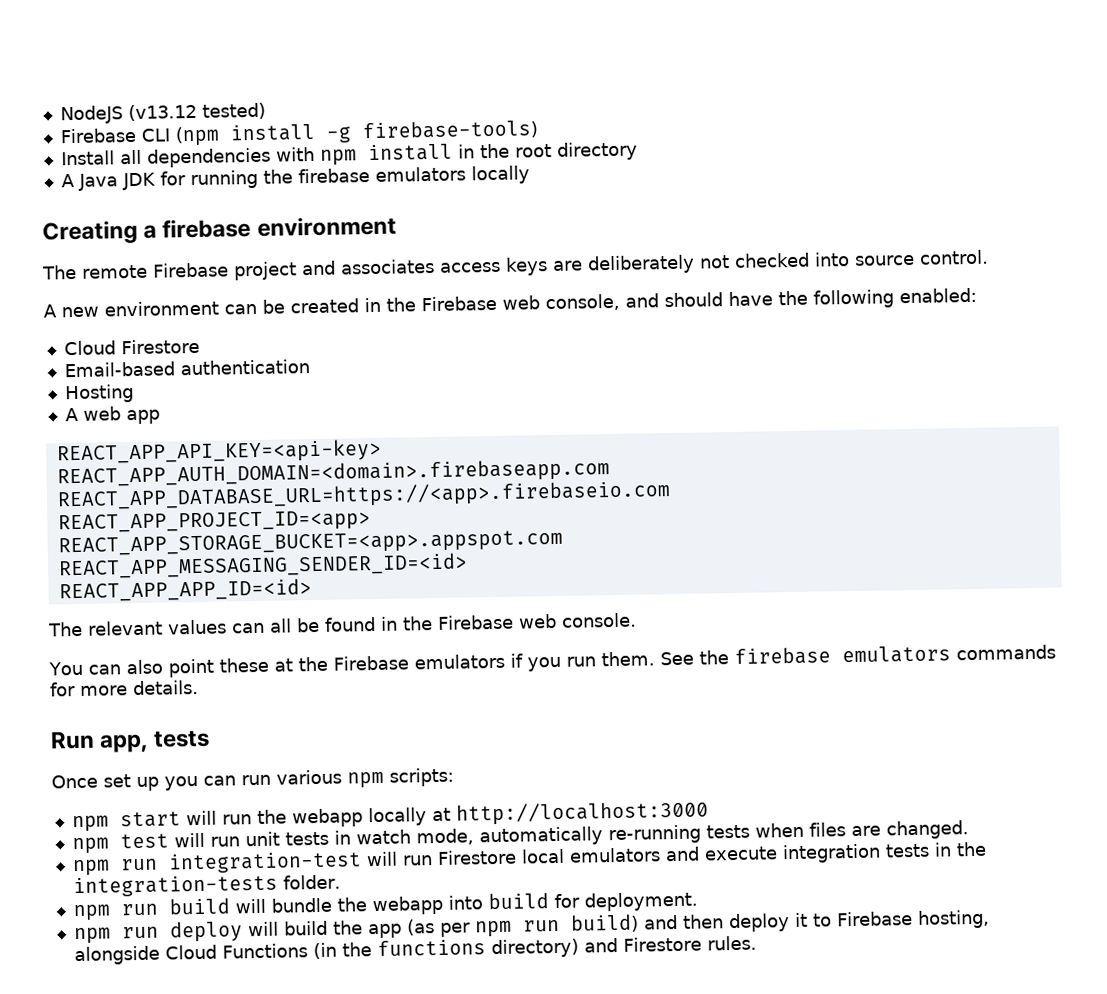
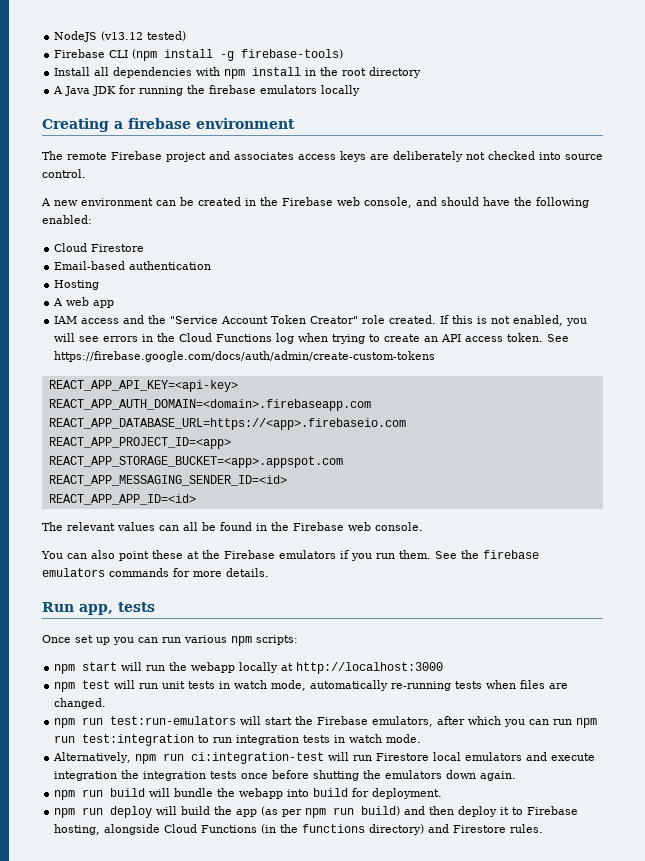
+ IAM access and the "Service Account Token Creator" role created. If this is not enabled, you will see errors in the Cloud Functions log when trying to create an API access token. See https://firebase.google.com/docs/auth/admin/create-custom-tokens
- npm run integration-test will run Firestore local emulators and execute integration tests in the integration-tests folder.
+ npm run test:run-emulators will start the Firebase emulators, after which you can run npm run test:integration to run integration tests in watch mode.
+ Alternatively, npm run ci:integration-test will run Firestore local emulators and execute integration the integration tests once before shutting the emulators down again.

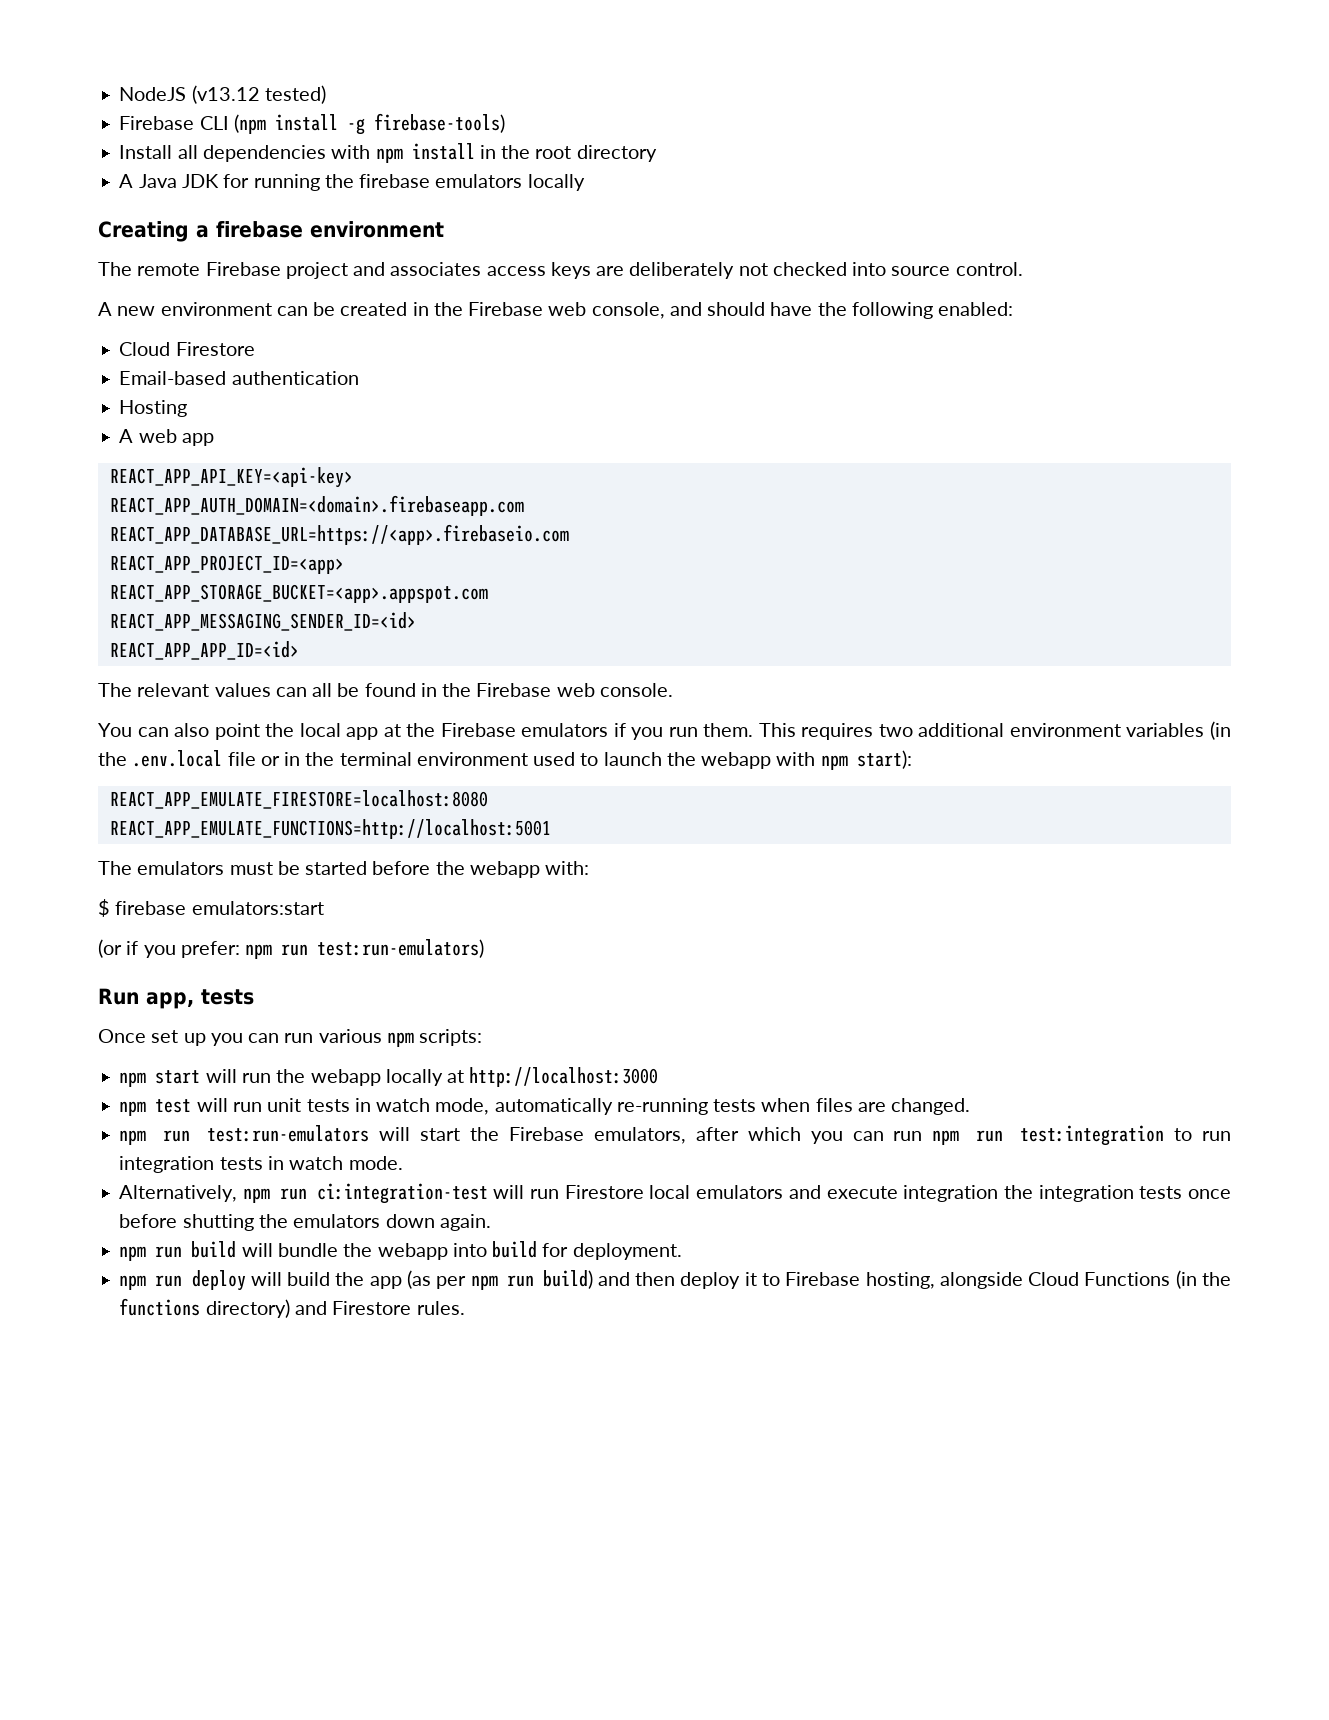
- IAM access and the "Service Account Token Creator" role created. If this is not enabled, you will see errors in the Cloud Functions log when trying to create an API access token. See https://firebase.google.com/docs/auth/admin/create-custom-tokens
- You can also point these at the Firebase emulators if you run them.
+ You can also point the local app at the Firebase emulators if you run them.
- See the firebase emulators commands for more details.
+ This requires two additional environment variables (in the .env.local file or in the terminal environment used to launch the webapp with npm start):
+ REACT_APP_EMULATE_FIRESTORE=localhost:8080
+ REACT_APP_EMULATE_FUNCTIONS=http://localhost:5001
+ The emulators must be started before the webapp with:
+ $ firebase emulators:start
+ (or if you prefer: npm run test:run-emulators)

